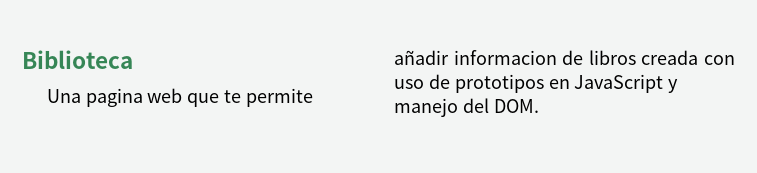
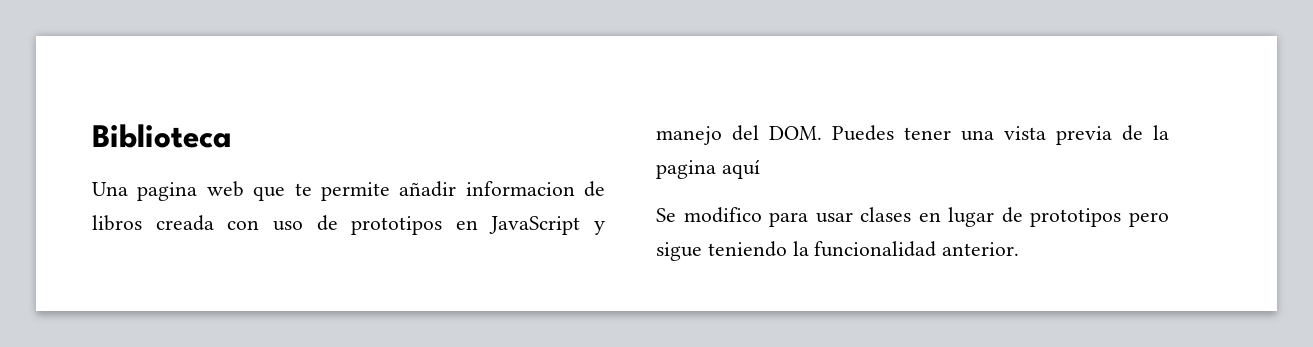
- Una pagina web que te permite añadir informacion de libros creada con uso de prototipos en JavaScript y manejo del DOM.
+ Una pagina web que te permite añadir informacion de libros creada con uso de prototipos en JavaScript y manejo del DOM. Puedes tener una vista previa de la pagina aquí
+ Se modifico para usar clases en lugar de prototipos pero sigue teniendo la funcionalidad anterior.

